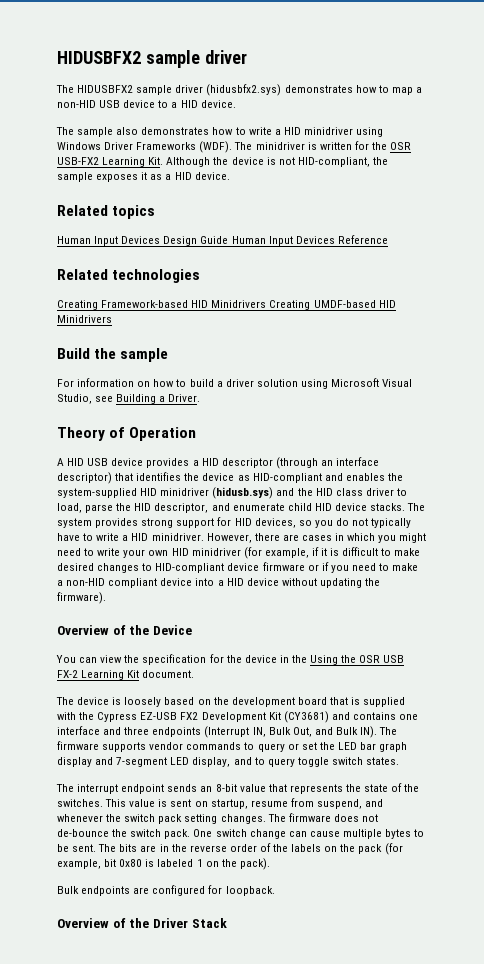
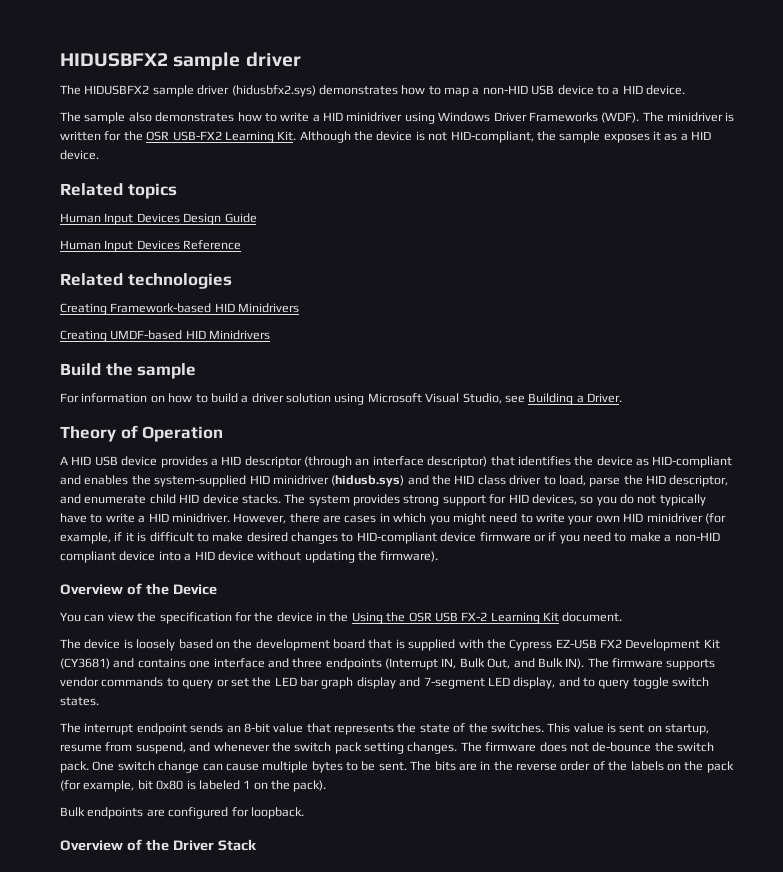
- Human Input Devices Design Guide Human Input Devices Reference
+ Human Input Devices Design Guide
+ Human Input Devices Reference
- Creating Framework-based HID Minidrivers Creating UMDF-based HID Minidrivers
+ Creating Framework-based HID Minidrivers
+ Creating UMDF-based HID Minidrivers

